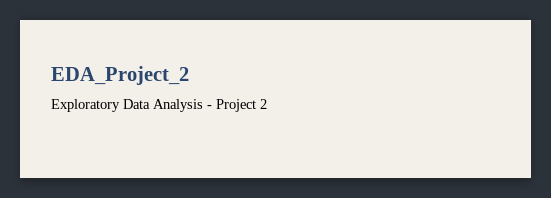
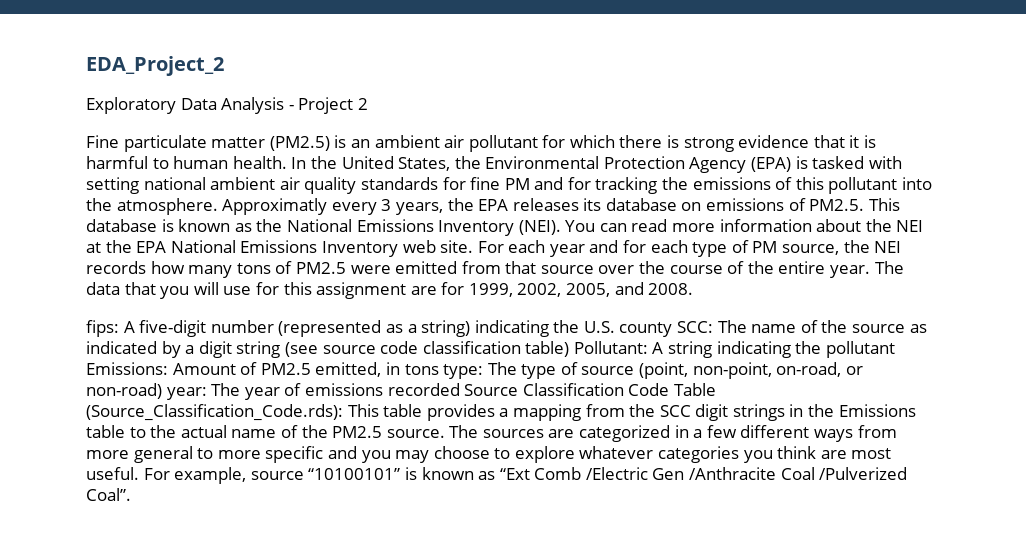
+ Fine particulate matter (PM2.5) is an ambient air pollutant for which there is strong evidence that it is harmful to human health. In the United States, the Environmental Protection Agency (EPA) is tasked with setting national ambient air quality standards for fine PM and for tracking the emissions of this pollutant into the atmosphere. Approximatly every 3 years, the EPA releases its database on emissions of PM2.5. This database is known as the National Emissions Inventory (NEI). You can read more information about the NEI at the EPA National Emissions Inventory web site. For each year and for each type of PM source, the NEI records how many tons of PM2.5 were emitted from that source over the course of the entire year. The data that you will use for this assignment are for 1999, 2002, 2005, and 2008.
+ fips: A five-digit number (represented as a string) indicating the U.S. county SCC: The name of the source as indicated by a digit string (see source code classification table) Pollutant: A string indicating the pollutant Emissions: Amount of PM2.5 emitted, in tons type: The type of source (point, non-point, on-road, or non-road) year: The year of emissions recorded Source Classification Code Table (Source_Classification_Code.rds): This table provides a mapping from the SCC digit strings in the Emissions table to the actual name of the PM2.5 source. The sources are categorized in a few different ways from more general to more specific and you may choose to explore whatever categories you think are most useful. For example, source “10100101” is known as “Ext Comb /Electric Gen /Anthracite Coal /Pulverized Coal”.

